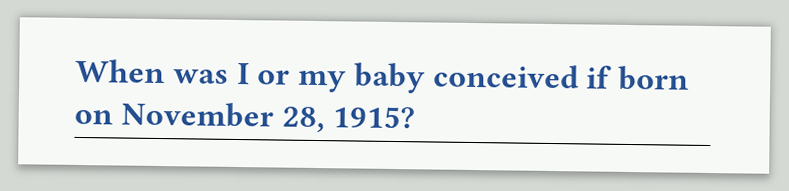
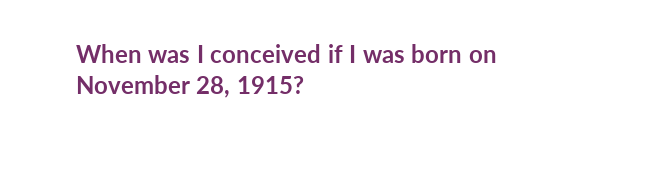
- When was I or my baby conceived if born on November 28, 1915?
+ When was I conceived if I was born on November 28, 1915?

